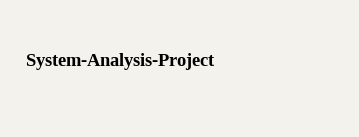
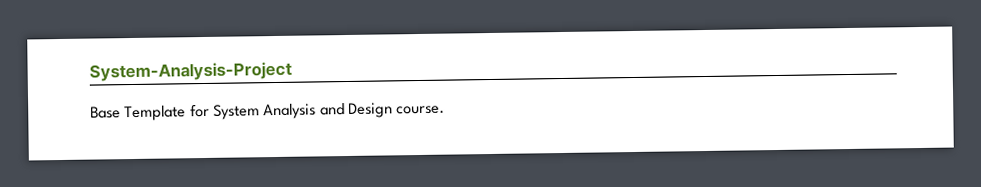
+ Base Template for System Analysis and Design course.

